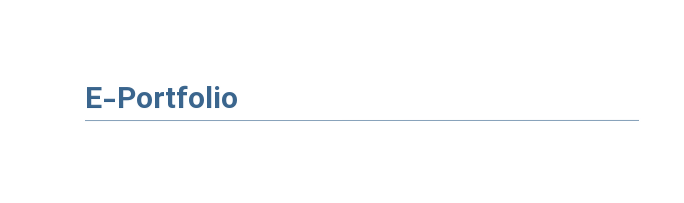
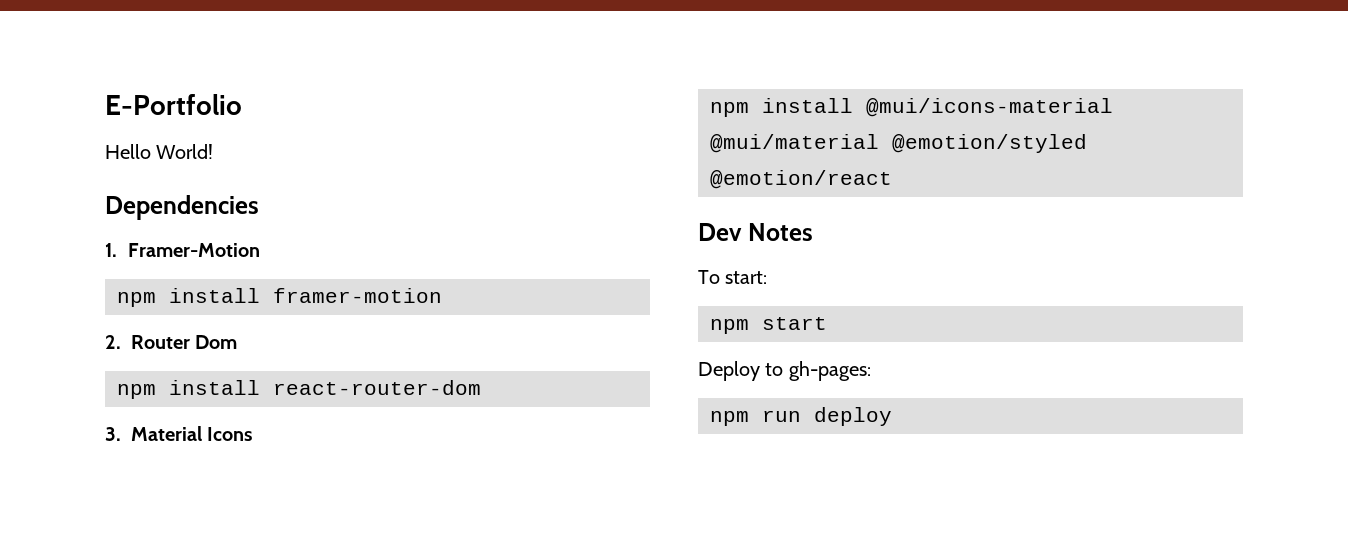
+ Hello World!
+ Dependencies
+ 1. Framer-Motion
+ npm install framer-motion
+ 2. Router Dom
+ npm install react-router-dom
+ 3. Material Icons
+ npm install @mui/icons-material @mui/material @emotion/styled @emotion/react
+ Dev Notes
+ To start:
+ npm start
+ Deploy to gh-pages:
+ npm run deploy

